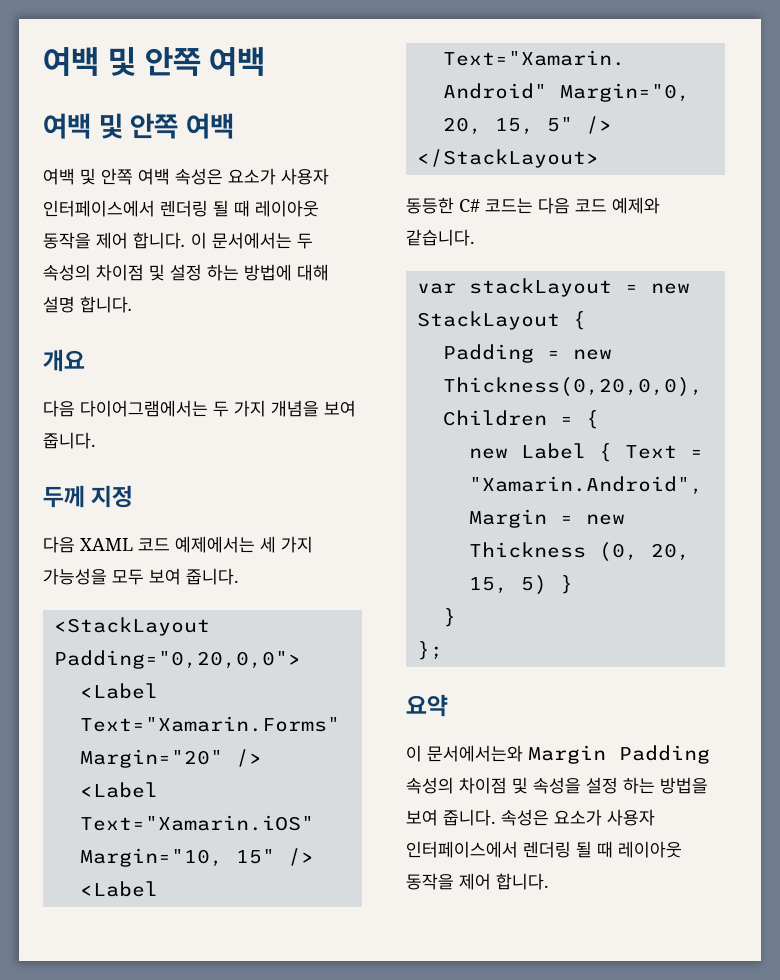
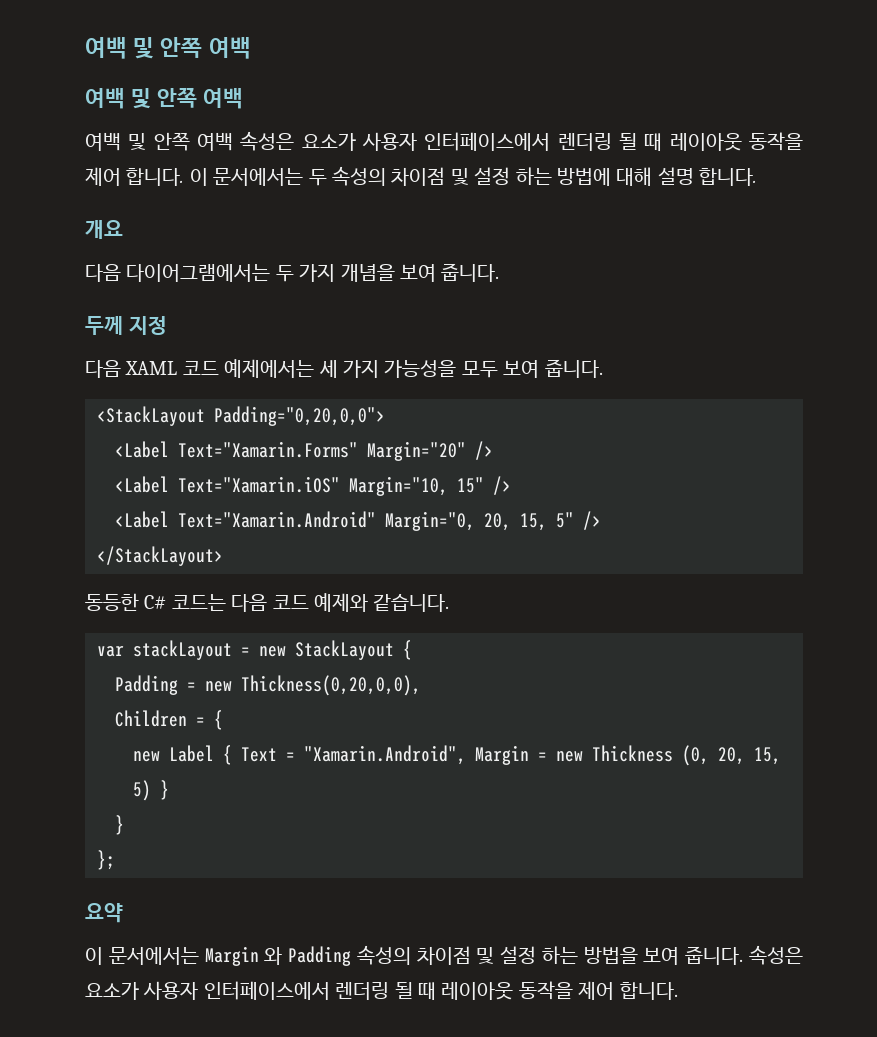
- 이 문서에서는와 Margin Padding 속성의 차이점 및 속성을 설정 하는 방법을 보여 줍니다.
+ 이 문서에서는 Margin 와 Padding 속성의 차이점 및 설정 하는 방법을 보여 줍니다.

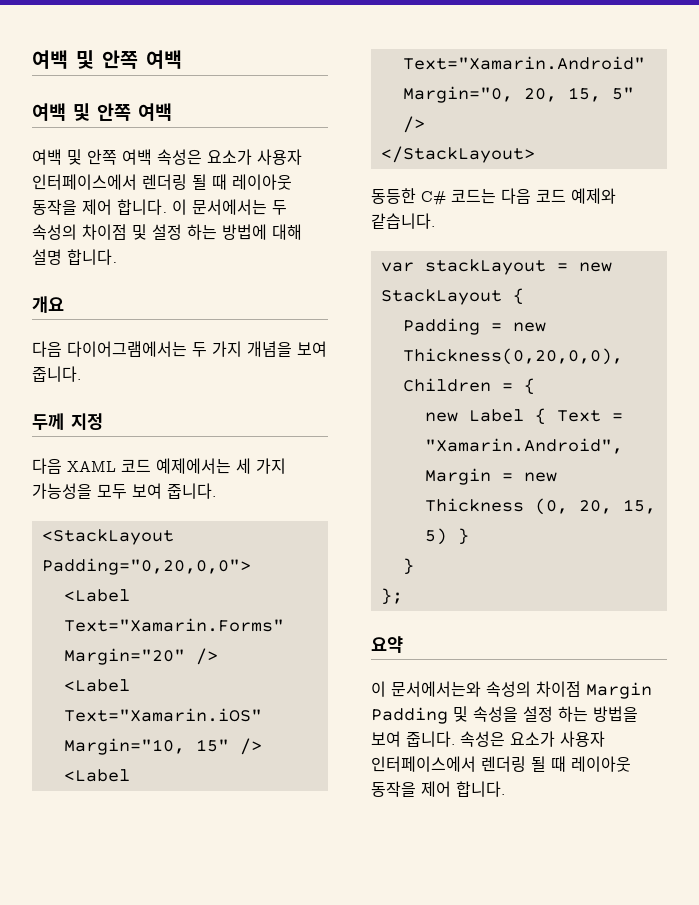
- 이 문서에서는 Margin 와 Padding 속성의 차이점 및 설정 하는 방법을 보여 줍니다.
+ 이 문서에서는와 속성의 차이점 Margin Padding 및 속성을 설정 하는 방법을 보여 줍니다.

